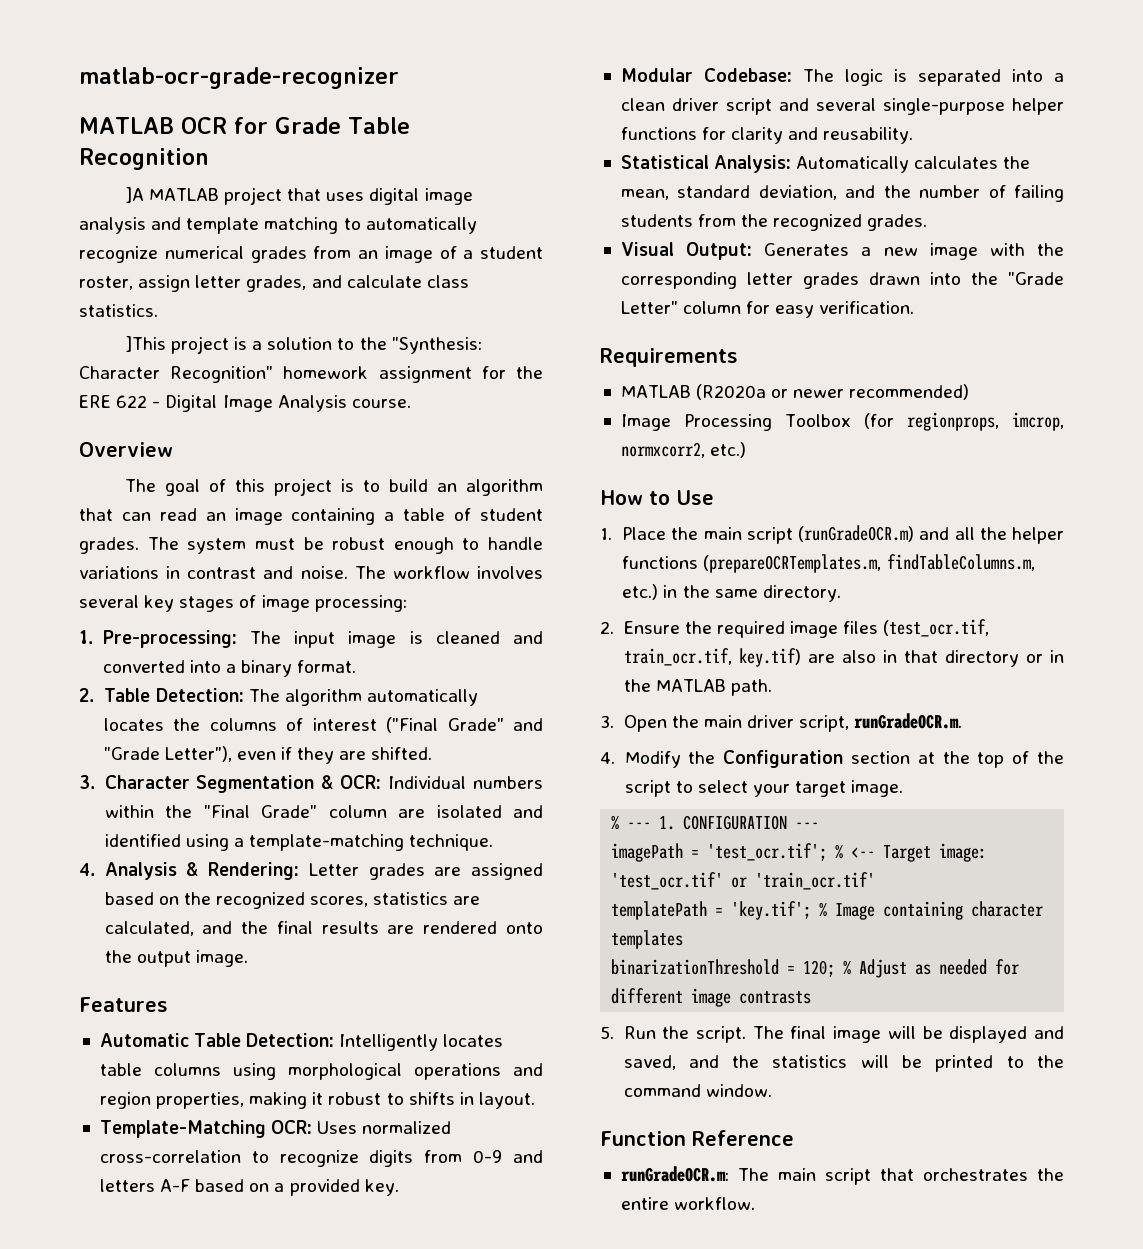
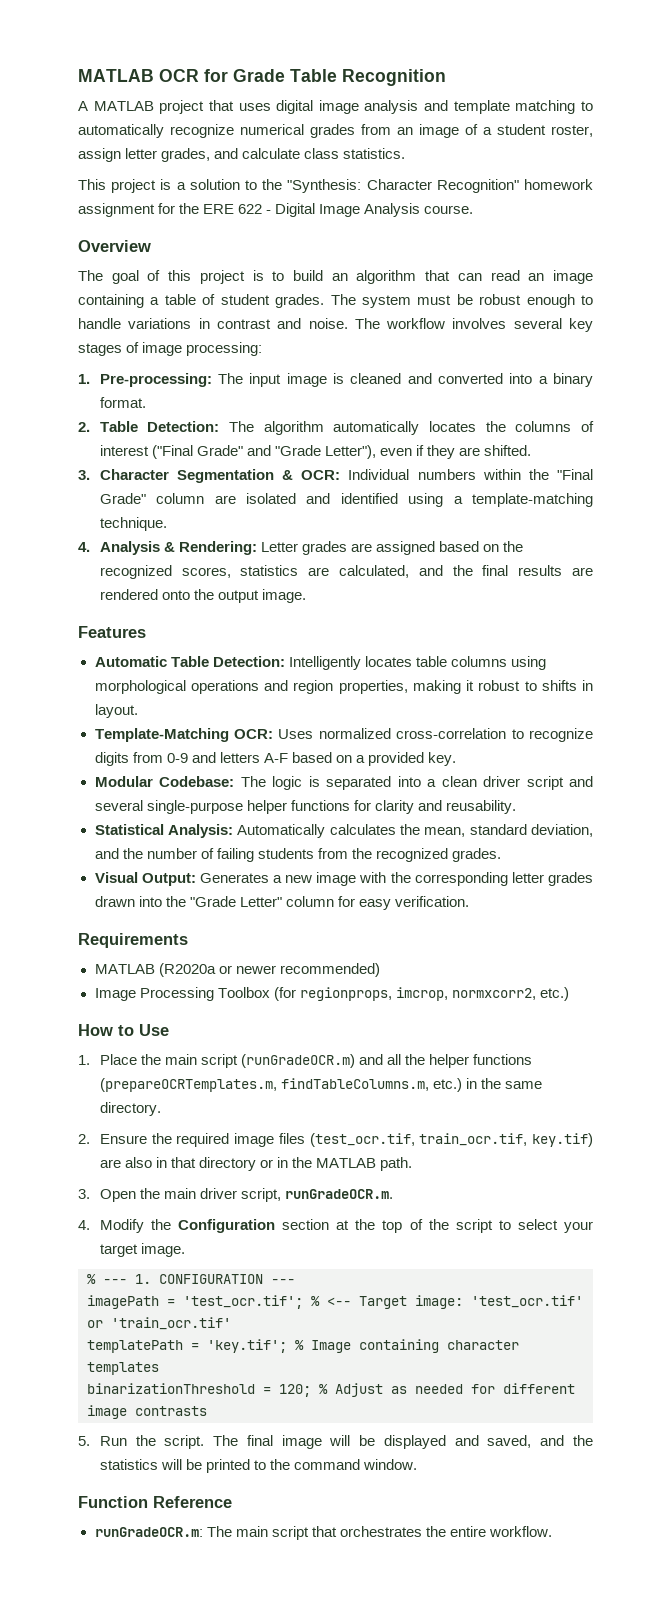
- matlab-ocr-grade-recognizer
- ]A MATLAB project that uses digital image analysis and template matching to automatically recognize numerical grades from an image of a student roster, assign letter grades, and calculate class statistics.
+ A MATLAB project that uses digital image analysis and template matching to automatically recognize numerical grades from an image of a student roster, assign letter grades, and calculate class statistics.
- ]This project is a solution to the "Synthesis: Character Recognition" homework assignment for the ERE 622 - Digital Image Analysis course.
+ This project is a solution to the "Synthesis: Character Recognition" homework assignment for the ERE 622 - Digital Image Analysis course.

